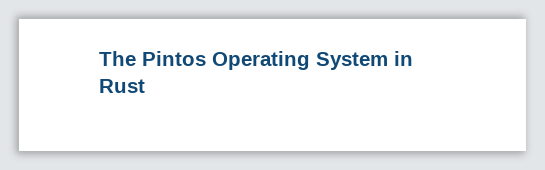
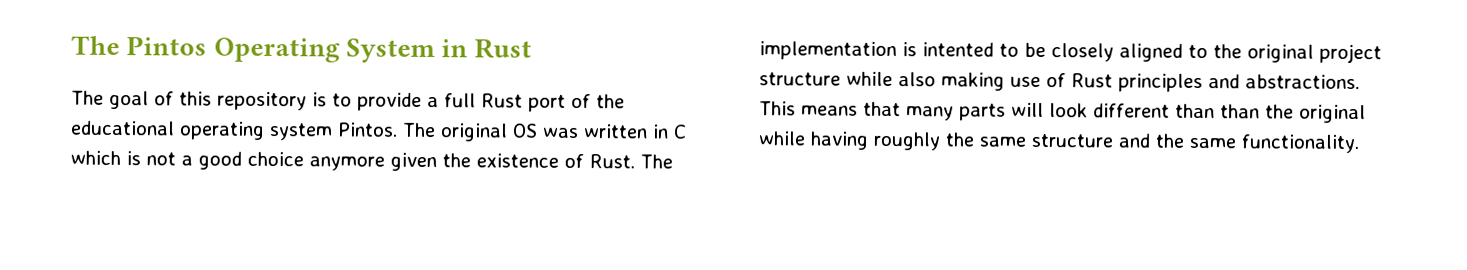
+ The goal of this repository is to provide a full Rust port of the educational operating system Pintos. The original OS was written in C which is not a good choice anymore given the existence of Rust. The implementation is intented to be closely aligned to the original project structure while also making use of Rust principles and abstractions. This means that many parts will look different than than the original while having roughly the same structure and the same functionality.

